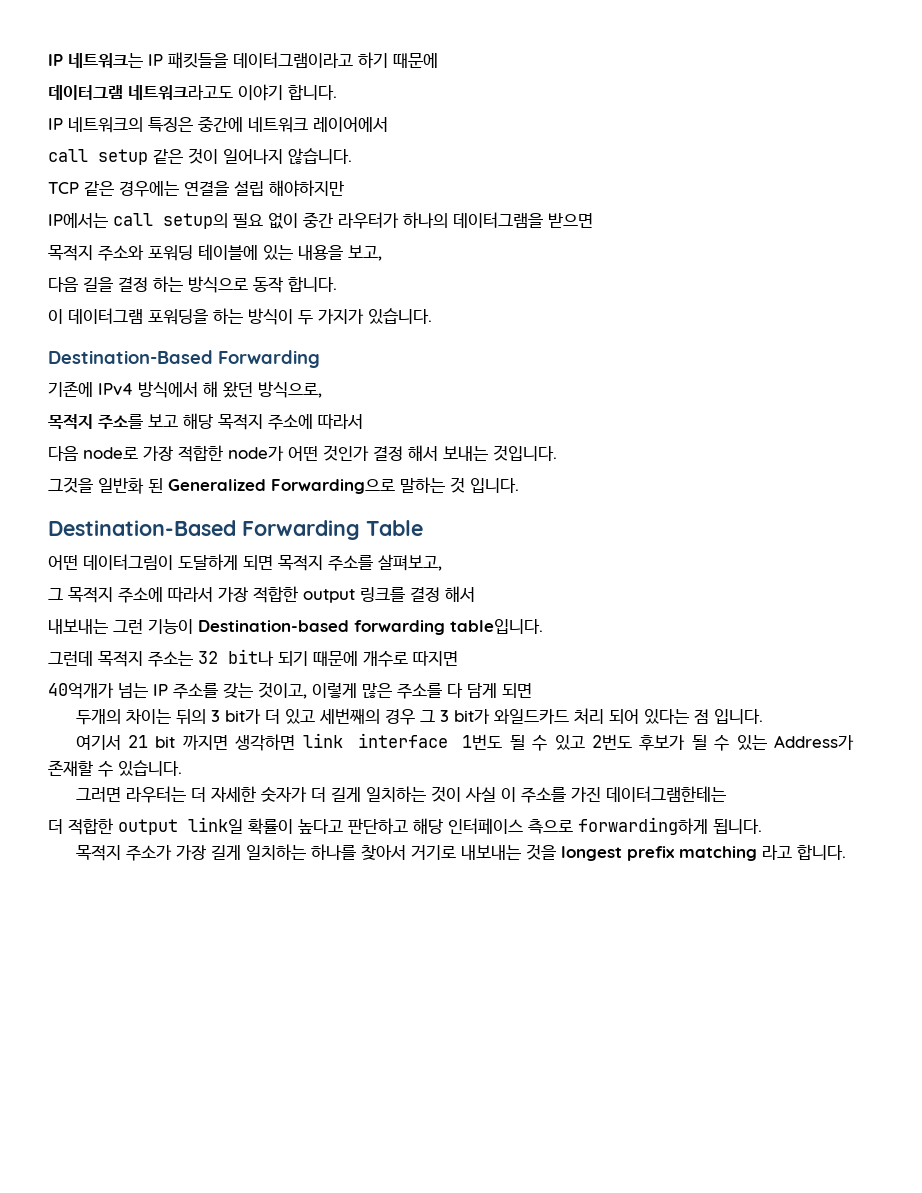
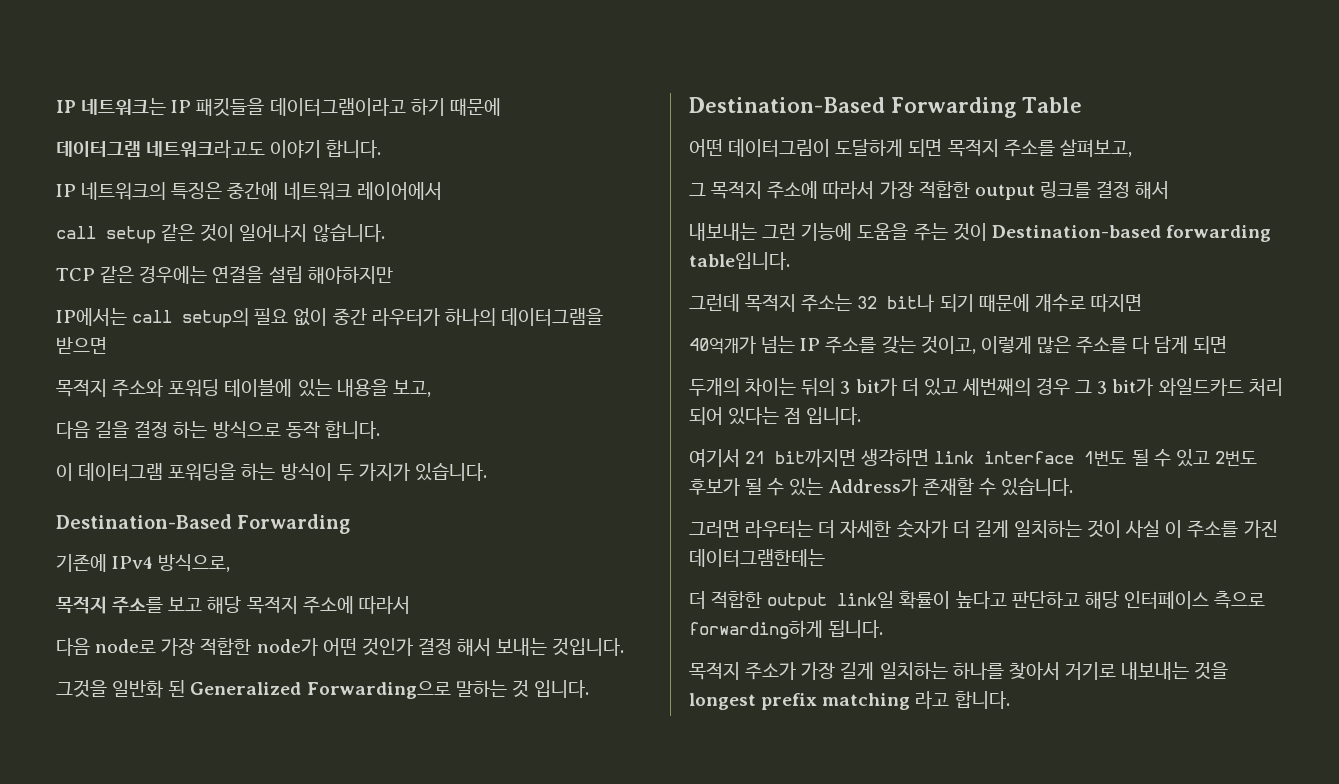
- 기존에 IPv4 방식에서 해 왔던 방식으로,
+ 기존에 IPv4 방식으로,
- 내보내는 그런 기능이 Destination-based forwarding table입니다.
+ 내보내는 그런 기능에 도움을 주는 것이 Destination-based forwarding table입니다.
- 여기서 21 bit 까지면 생각하면 link interface 1번도 될 수 있고 2번도 후보가 될 수 있는 Address가 존재할 수 있습니다.
+ 여기서 21 bit까지면 생각하면 link interface 1번도 될 수 있고 2번도 후보가 될 수 있는 Address가 존재할 수 있습니다.

